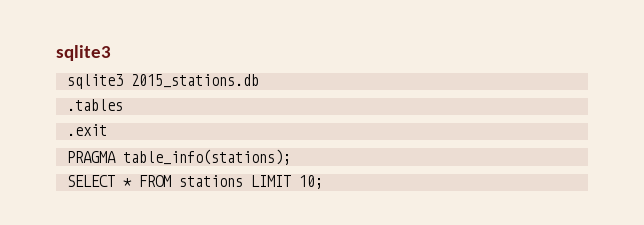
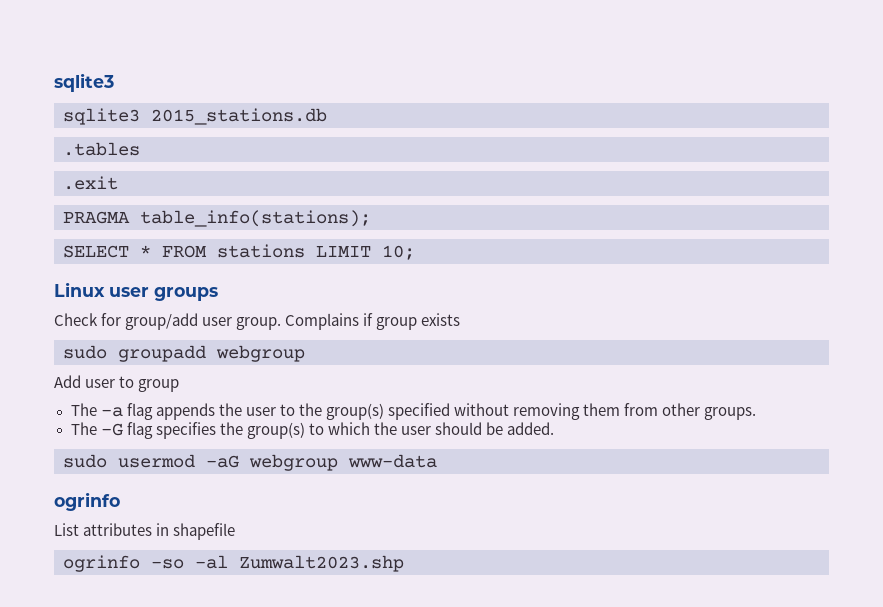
+ Linux user groups
+ Check for group/add user group. Complains if group exists
+ sudo groupadd webgroup
+ Add user to group
+ The -a flag appends the user to the group(s) specified without removing them from other groups.
+ The -G flag specifies the group(s) to which the user should be added.
+ sudo usermod -aG webgroup www-data
+ ogrinfo
+ List attributes in shapefile
+ ogrinfo -so -al Zumwalt2023.shp

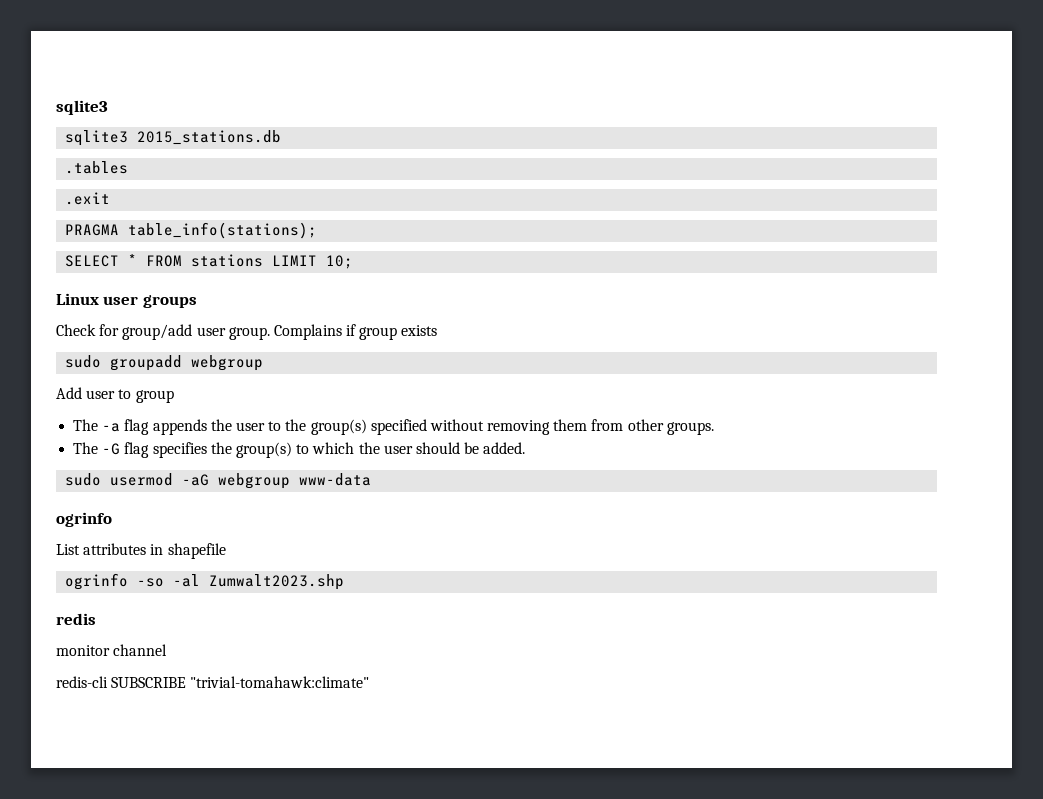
+ redis
+ monitor channel
+ redis-cli SUBSCRIBE "trivial-tomahawk:climate"

